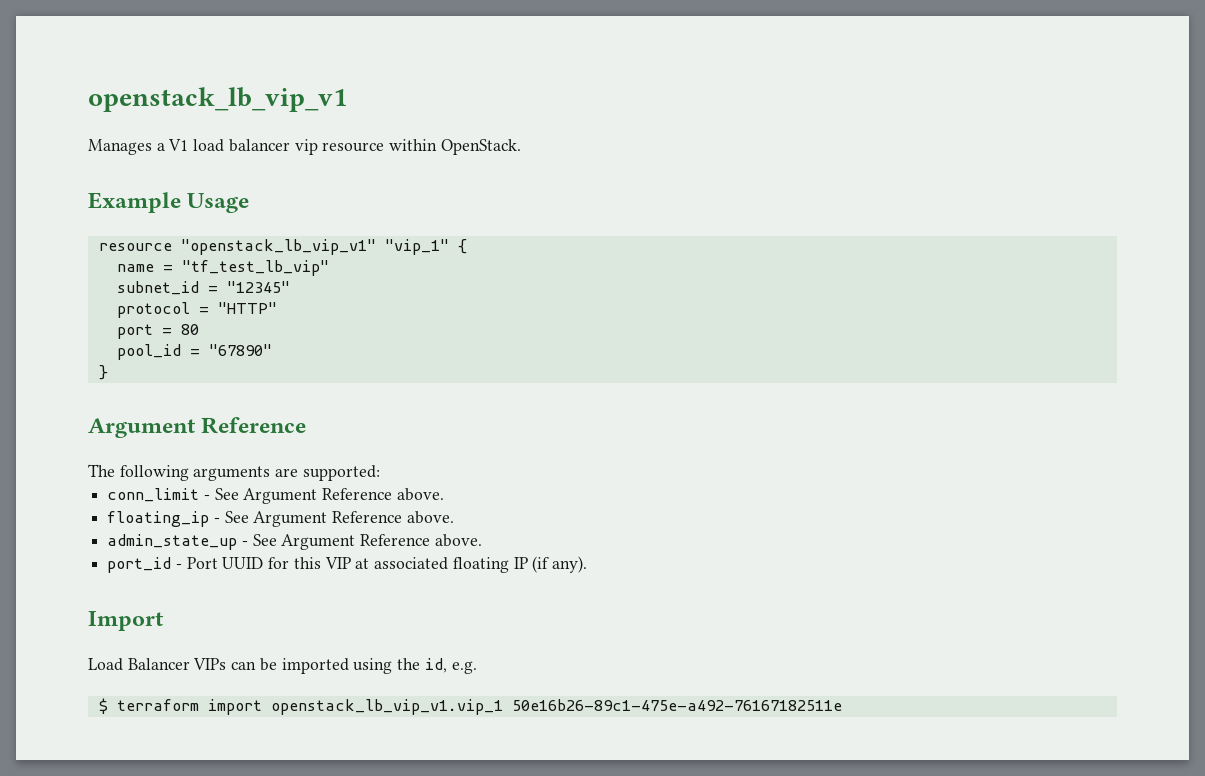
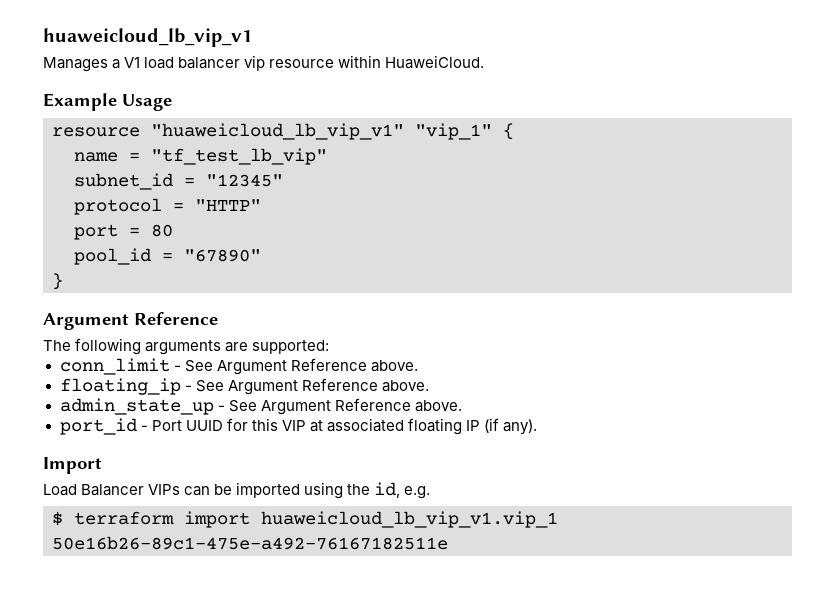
- openstack_lb_vip_v1
+ huaweicloud_lb_vip_v1
- Manages a V1 load balancer vip resource within OpenStack.
+ Manages a V1 load balancer vip resource within HuaweiCloud.
- resource "openstack_lb_vip_v1" "vip_1" {
+ resource "huaweicloud_lb_vip_v1" "vip_1" {
- $ terraform import openstack_lb_vip_v1.vip_1 50e16b26-89c1-475e-a492-76167182511e
+ $ terraform import huaweicloud_lb_vip_v1.vip_1 50e16b26-89c1-475e-a492-76167182511e

